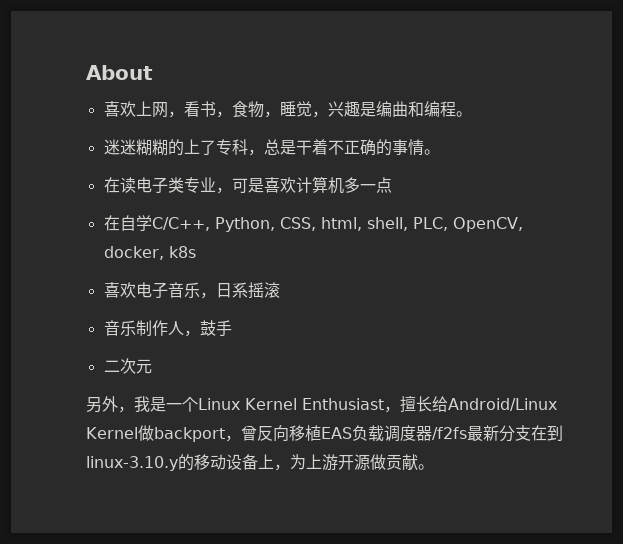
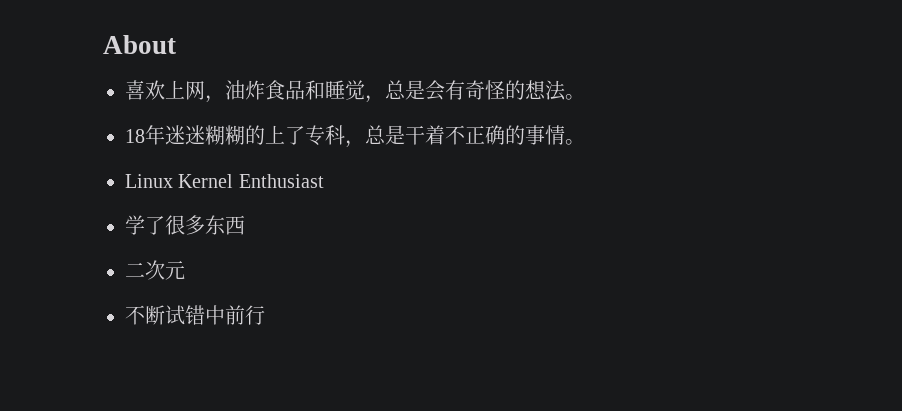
- 喜欢上网，看书，食物，睡觉，兴趣是编曲和编程。
- 迷迷糊糊的上了专科，总是干着不正确的事情。
+ 喜欢上网，油炸食品和睡觉，总是会有奇怪的想法。
+ 18年迷迷糊糊的上了专科，总是干着不正确的事情。
- 在读电子类专业，可是喜欢计算机多一点
- 在自学C/C++, Python, CSS, html, shell, PLC, OpenCV, docker, k8s
- 喜欢电子音乐，日系摇滚
- 音乐制作人，鼓手
+ Linux Kernel Enthusiast
+ 学了很多东西
  二次元
- 另外，我是一个Linux Kernel Enthusiast，擅长给Android/Linux Kernel做backport，曾反向移植EAS负载调度器/f2fs最新分支在到linux-3.10.y的移动设备上，为上游开源做贡献。
+ 不断试错中前行

